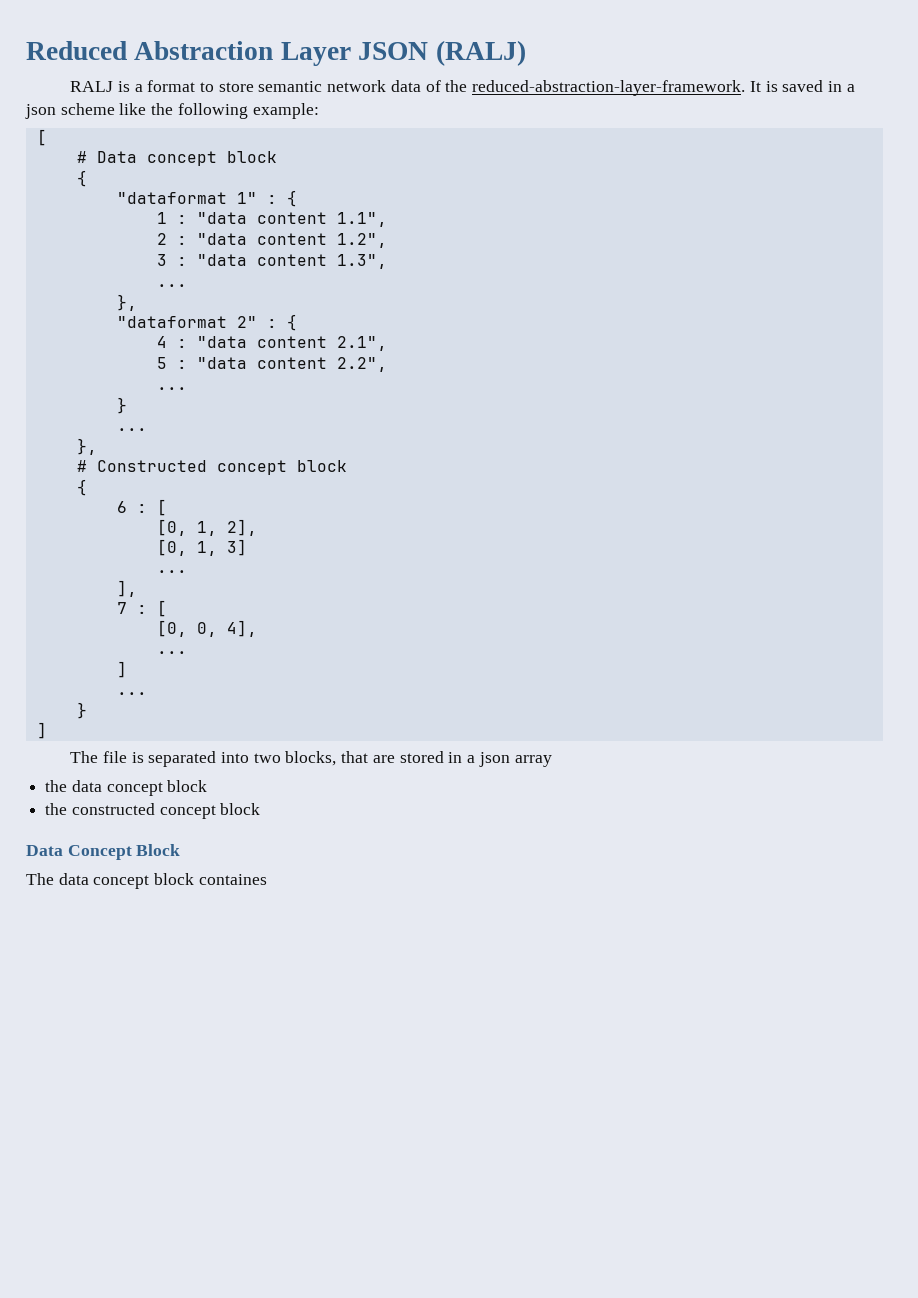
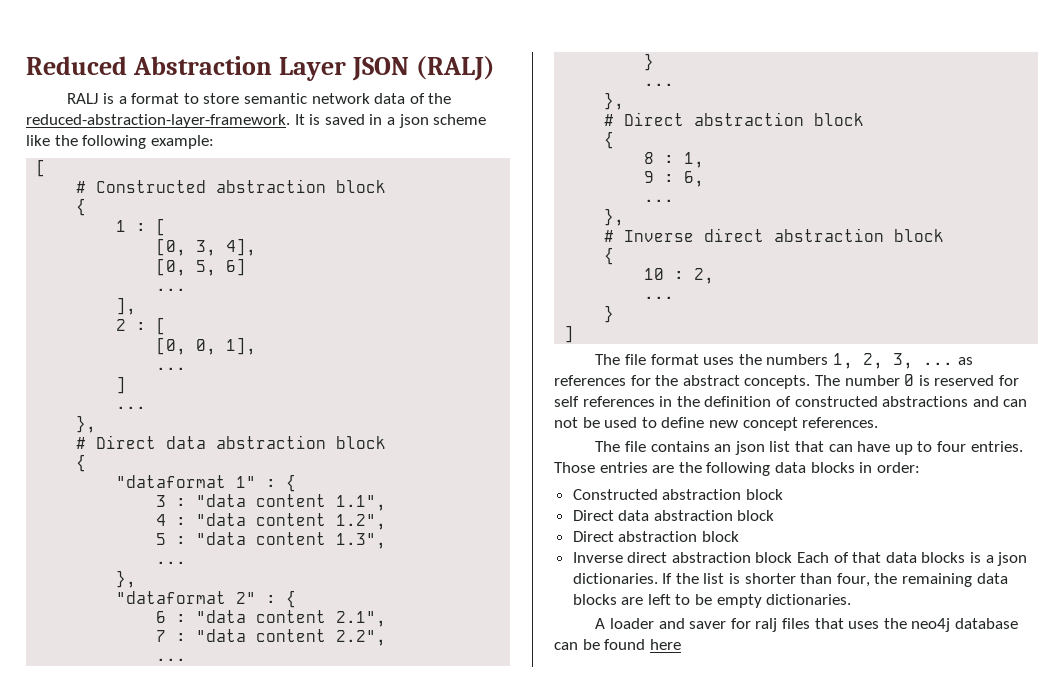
- # Data concept block
+ # Constructed abstraction block
+ {
+ 1 : [
+ [0, 3, 4],
+ [0, 5, 6]
+ ...
+ ],
+ 2 : [
+ [0, 0, 1],
+ ...
+ ]
+ ...
+ },
+ # Direct data abstraction block
- 1 : "data content 1.1",
+ 3 : "data content 1.1",
- 2 : "data content 1.2",
+ 4 : "data content 1.2",
- 3 : "data content 1.3",
+ 5 : "data content 1.3",
- 4 : "data content 2.1",
+ 6 : "data content 2.1",
- 5 : "data content 2.2",
+ 7 : "data content 2.2",
- # Constructed concept block
+ # Direct abstraction block
  {
- 6 : [
- [0, 1, 2],
- [0, 1, 3]
+ 8 : 1,
+ 9 : 6,
  ...
- ],
- 7 : [
- [0, 0, 4],
- ...
- ]
+ },
+ # Inverse direct abstraction block
+ {
+ 10 : 2,
- The file is separated into two blocks, that are stored in a json array
- the data concept block
- the constructed concept block
- Data Concept Block
- The data concept block containes
+ The file format uses the numbers 1, 2, 3, ... as references for the abstract concepts. The number 0 is reserved for self references in the definition of constructed abstractions and can not be used to define new concept references.
+ The file contains an json list that can have up to four entries. Those entries are the following data blocks in order:
+ Constructed abstraction block
+ Direct data abstraction block
+ Direct abstraction block
+ Inverse direct abstraction block Each of that data blocks is a json dictionaries. If the list is shorter than four, the remaining data blocks are left to be empty dictionaries.
+ A loader and saver for ralj files that uses the neo4j database can be found here

